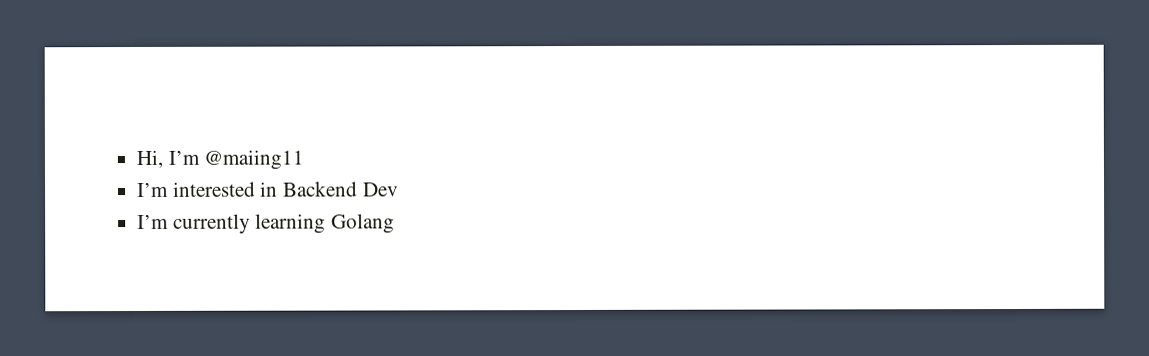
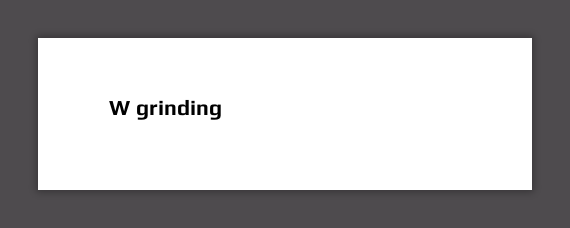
- Hi, I’m @maiing11
- I’m interested in Backend Dev
- I’m currently learning Golang
+ W grinding

